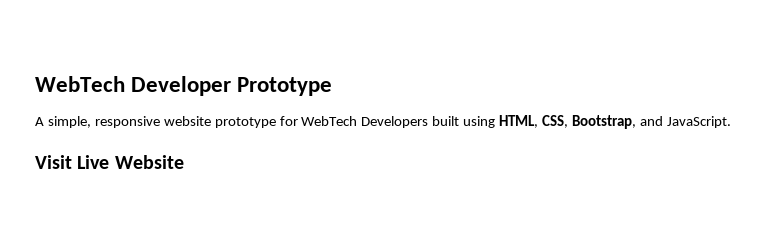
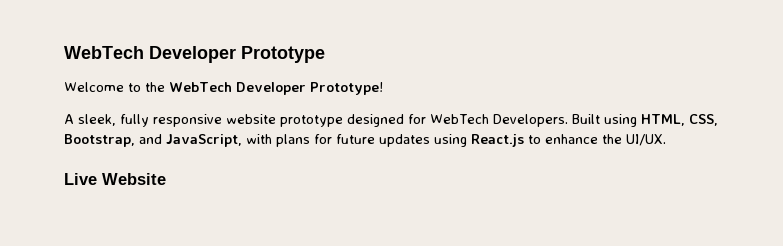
+ Welcome to the WebTech Developer Prototype!
- A simple, responsive website prototype for WebTech Developers built using HTML, CSS, Bootstrap, and JavaScript.
- Visit Live Website
+ A sleek, fully responsive website prototype designed for WebTech Developers. Built using HTML, CSS, Bootstrap, and JavaScript, with plans for future updates using React.js to enhance the UI/UX.
+ Live Website

